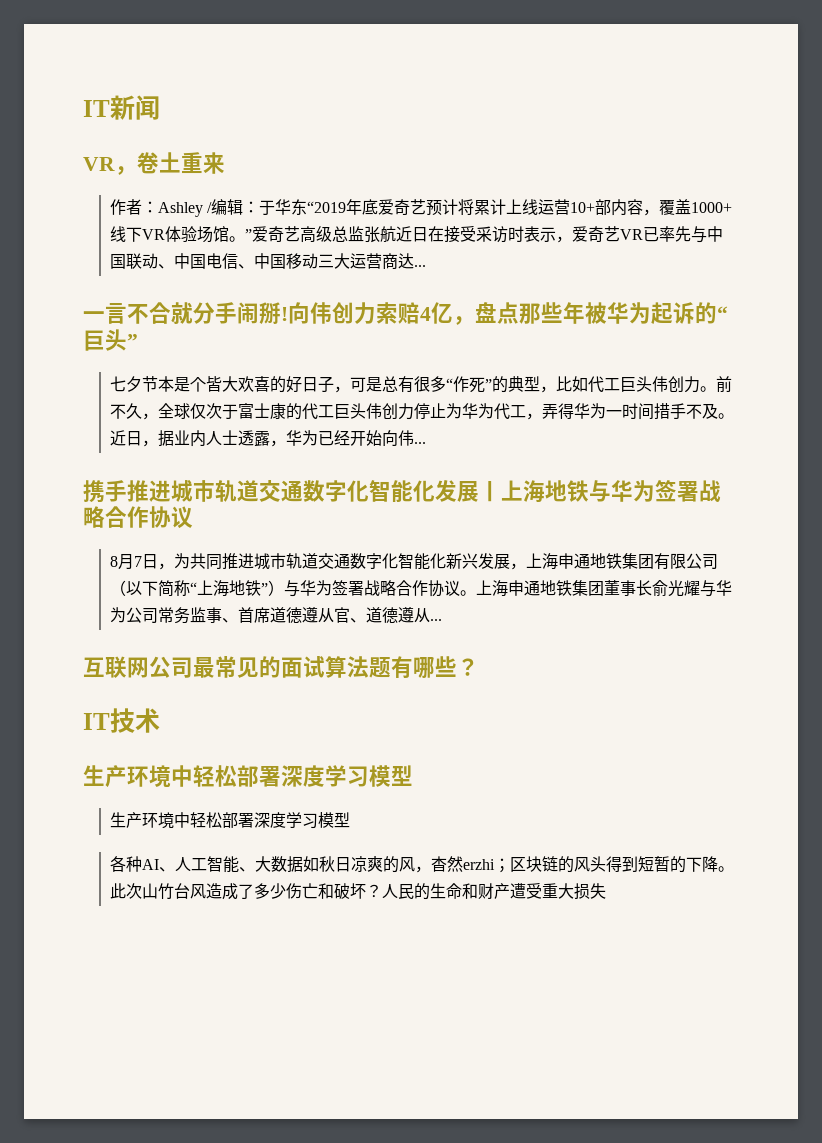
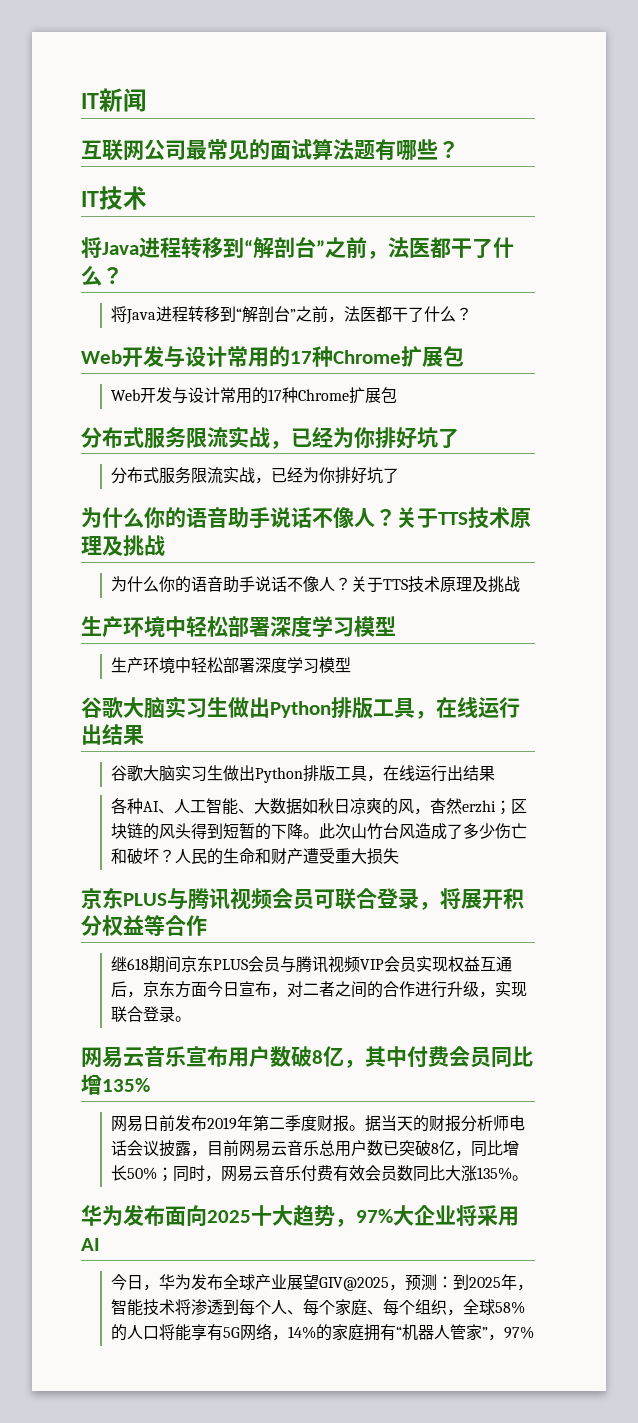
- VR，卷土重来
- 作者：Ashley /编辑：于华东“2019年底爱奇艺预计将累计上线运营10+部内容，覆盖1000+线下VR体验场馆。”爱奇艺高级总监张航近日在接受采访时表示，爱奇艺VR已率先与中国联动、中国电信、中国移动三大运营商达...
- 一言不合就分手闹掰!向伟创力索赔4亿，盘点那些年被华为起诉的“巨头”
- 七夕节本是个皆大欢喜的好日子，可是总有很多“作死”的典型，比如代工巨头伟创力。前不久，全球仅次于富士康的代工巨头伟创力停止为华为代工，弄得华为一时间措手不及。近日，据业内人士透露，华为已经开始向伟...
- 携手推进城市轨道交通数字化智能化发展丨上海地铁与华为签署战略合作协议
- 8月7日，为共同推进城市轨道交通数字化智能化新兴发展，上海申通地铁集团有限公司（以下简称“上海地铁”）与华为签署战略合作协议。上海申通地铁集团董事长俞光耀与华为公司常务监事、首席道德遵从官、道德遵从...
  IT技术
+ 将Java进程转移到“解剖台”之前，法医都干了什么？
+ 将Java进程转移到“解剖台”之前，法医都干了什么？
+ Web开发与设计常用的17种Chrome扩展包
+ Web开发与设计常用的17种Chrome扩展包
+ 分布式服务限流实战，已经为你排好坑了
+ 分布式服务限流实战，已经为你排好坑了
+ 为什么你的语音助手说话不像人？关于TTS技术原理及挑战
+ 为什么你的语音助手说话不像人？关于TTS技术原理及挑战
  生产环境中轻松部署深度学习模型
  生产环境中轻松部署深度学习模型
+ 谷歌大脑实习生做出Python排版工具，在线运行出结果
+ 谷歌大脑实习生做出Python排版工具，在线运行出结果
+ 京东PLUS与腾讯视频会员可联合登录，将展开积分权益等合作
+ 继618期间京东PLUS会员与腾讯视频VIP会员实现权益互通后，京东方面今日宣布，对二者之间的合作进行升级，实现联合登录。
+ 网易云音乐宣布用户数破8亿，其中付费会员同比增135%
+ 网易日前发布2019年第二季度财报。据当天的财报分析师电话会议披露，目前网易云音乐总用户数已突破8亿，同比增长50%；同时，网易云音乐付费有效会员数同比大涨135%。
+ 华为发布面向2025十大趋势，97%大企业将采用AI
+ 今日，华为发布全球产业展望GIV@2025，预测：到2025年，智能技术将渗透到每个人、每个家庭、每个组织，全球58%的人口将能享有5G网络，14%的家庭拥有“机器人管家”，97%

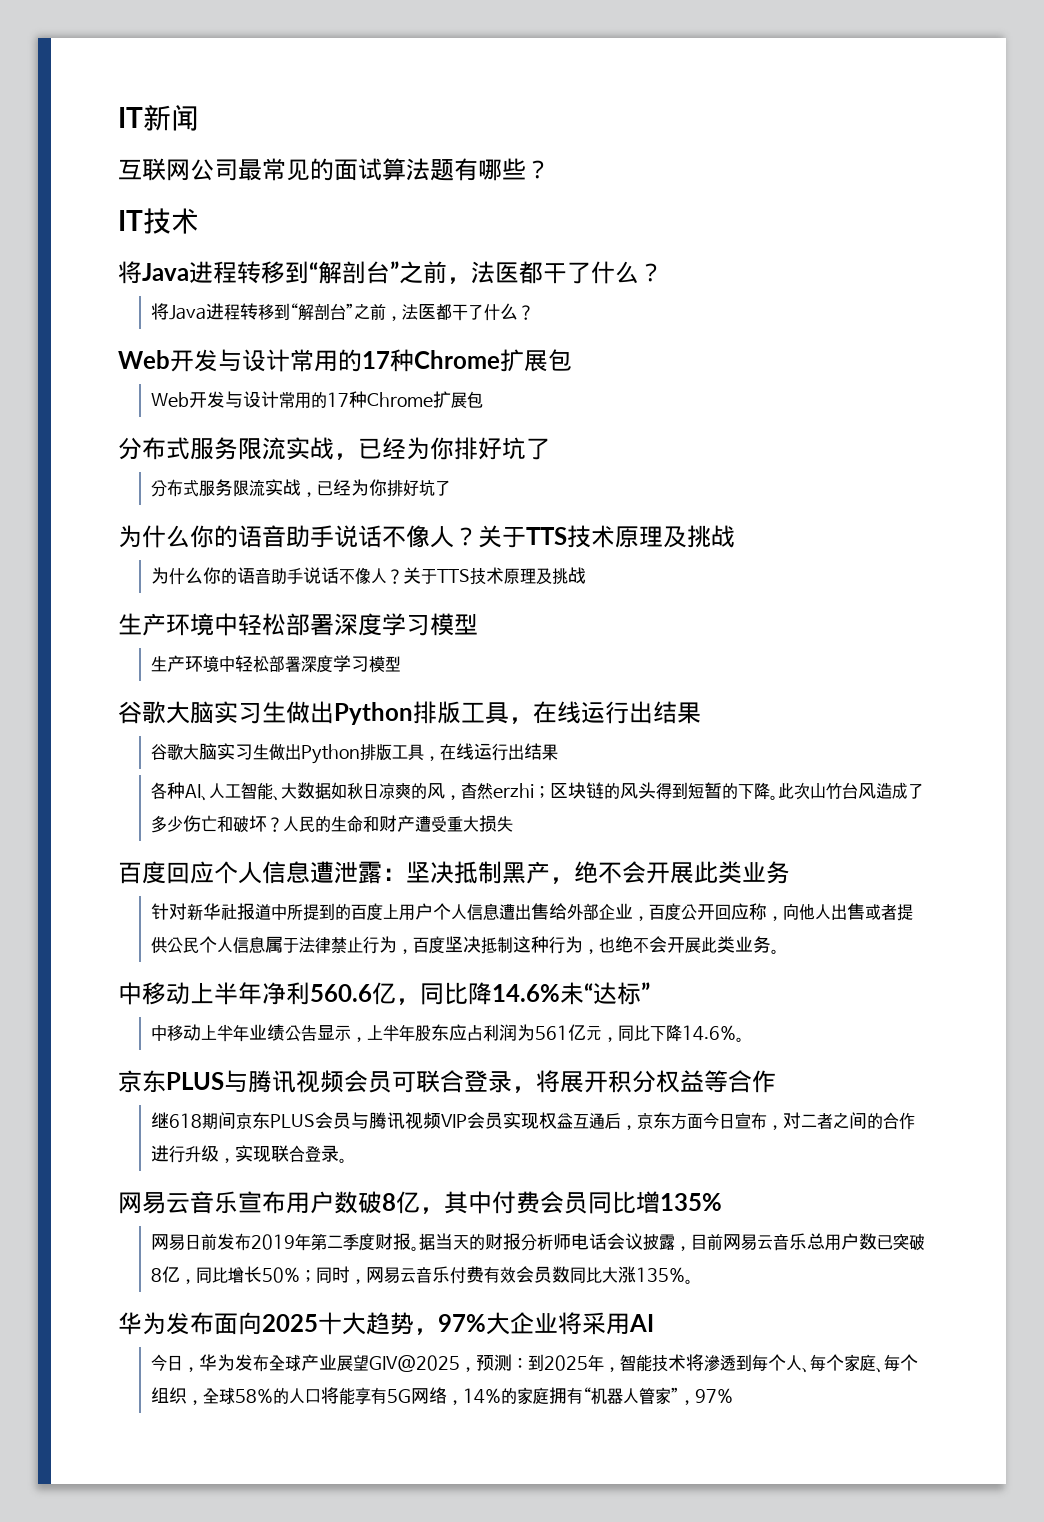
+ 百度回应个人信息遭泄露：坚决抵制黑产，绝不会开展此类业务
+ 针对新华社报道中所提到的百度上用户个人信息遭出售给外部企业，百度公开回应称，向他人出售或者提供公民个人信息属于法律禁止行为，百度坚决抵制这种行为，也绝不会开展此类业务。
+ 中移动上半年净利560.6亿，同比降14.6%未“达标”
+ 中移动上半年业绩公告显示，上半年股东应占利润为561亿元，同比下降14.6%。

